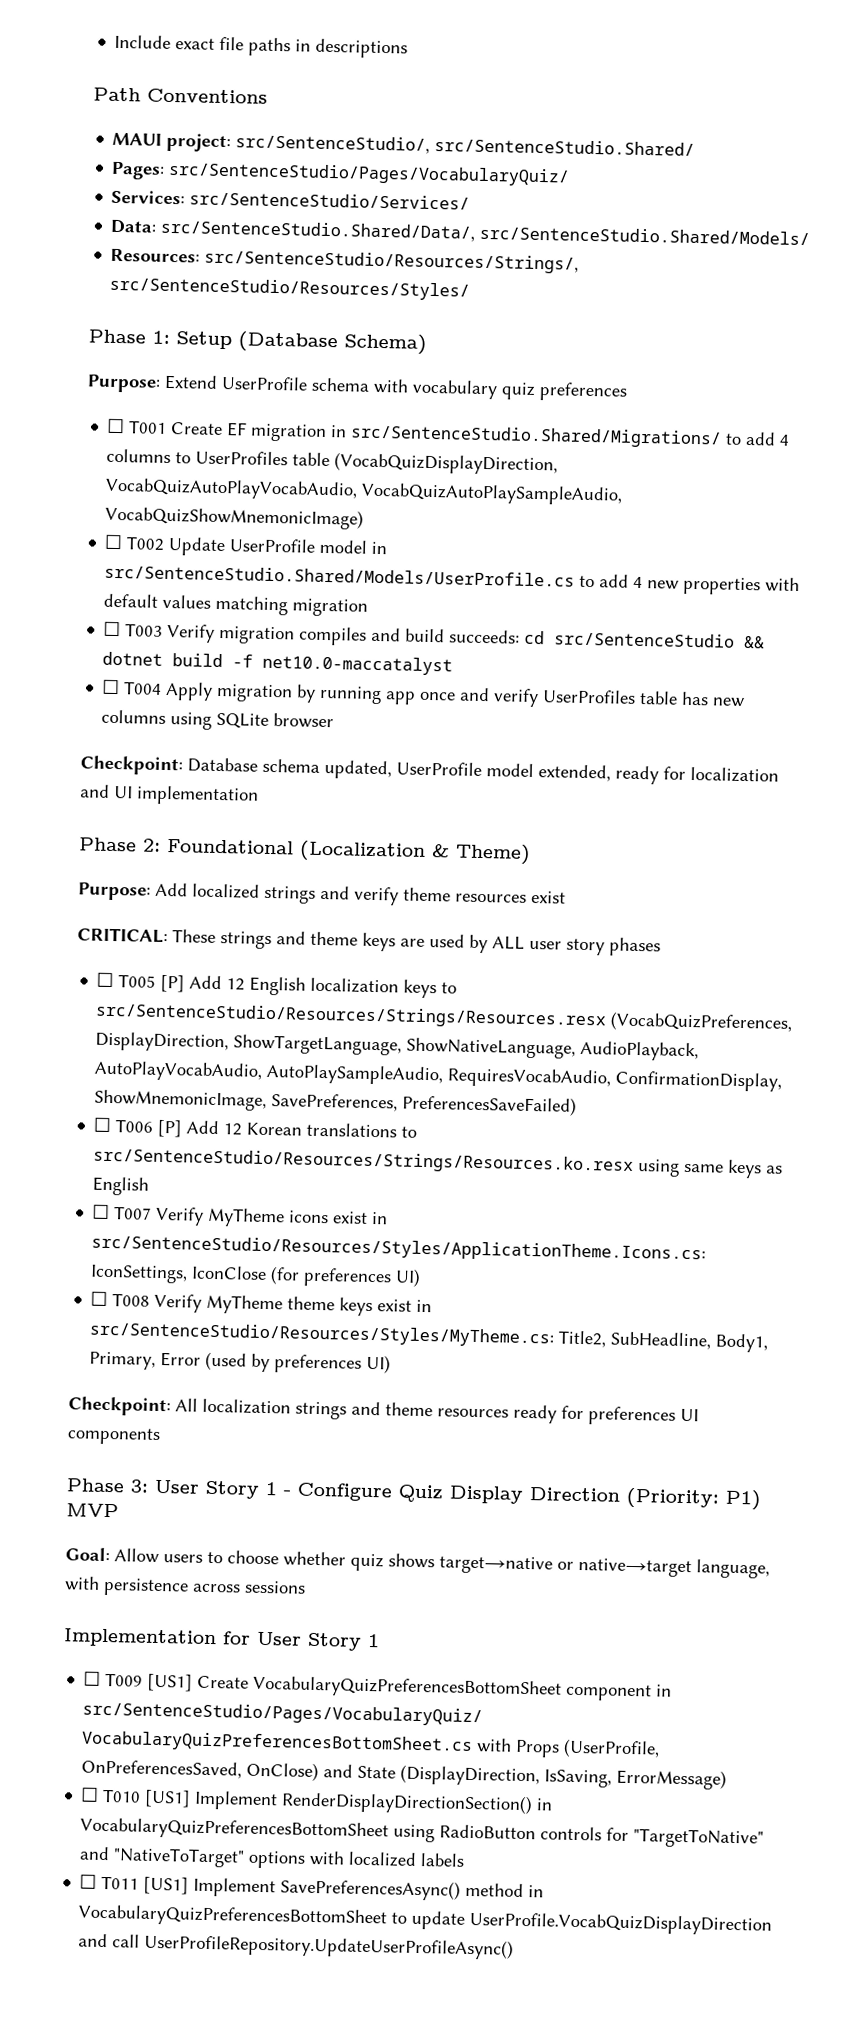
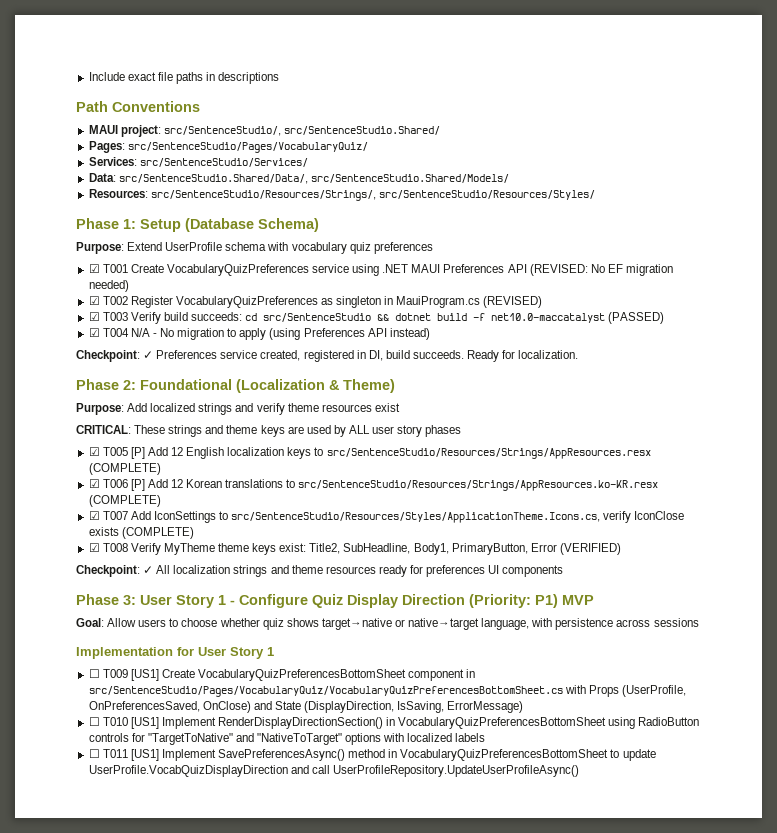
- ☐ T001 Create EF migration in src/SentenceStudio.Shared/Migrations/ to add 4 columns to UserProfiles table (VocabQuizDisplayDirection, VocabQuizAutoPlayVocabAudio, VocabQuizAutoPlaySampleAudio, VocabQuizShowMnemonicImage)
- ☐ T002 Update UserProfile model in src/SentenceStudio.Shared/Models/UserProfile.cs to add 4 new properties with default values matching migration
- ☐ T003 Verify migration compiles and build succeeds: cd src/SentenceStudio && dotnet build -f net10.0-maccatalyst
- ☐ T004 Apply migration by running app once and verify UserProfiles table has new columns using SQLite browser
- Checkpoint: Database schema updated, UserProfile model extended, ready for localization and UI implementation
+ ☑ T001 Create VocabularyQuizPreferences service using .NET MAUI Preferences API (REVISED: No EF migration needed)
+ ☑ T002 Register VocabularyQuizPreferences as singleton in MauiProgram.cs (REVISED)
+ ☑ T003 Verify build succeeds: cd src/SentenceStudio && dotnet build -f net10.0-maccatalyst (PASSED)
+ ☑ T004 N/A - No migration to apply (using Preferences API instead)
+ Checkpoint: ✓ Preferences service created, registered in DI, build succeeds. Ready for localization.
- ☐ T005 [P] Add 12 English localization keys to src/SentenceStudio/Resources/Strings/Resources.resx (VocabQuizPreferences, DisplayDirection, ShowTargetLanguage, ShowNativeLanguage, AudioPlayback, AutoPlayVocabAudio, AutoPlaySampleAudio, RequiresVocabAudio, ConfirmationDisplay, ShowMnemonicImage, SavePreferences, PreferencesSaveFailed)
- ☐ T006 [P] Add 12 Korean translations to src/SentenceStudio/Resources/Strings/Resources.ko.resx using same keys as English
- ☐ T007 Verify MyTheme icons exist in src/SentenceStudio/Resources/Styles/ApplicationTheme.Icons.cs: IconSettings, IconClose (for preferences UI)
- ☐ T008 Verify MyTheme theme keys exist in src/SentenceStudio/Resources/Styles/MyTheme.cs: Title2, SubHeadline, Body1, Primary, Error (used by preferences UI)
- Checkpoint: All localization strings and theme resources ready for preferences UI components
+ ☑ T005 [P] Add 12 English localization keys to src/SentenceStudio/Resources/Strings/AppResources.resx (COMPLETE)
+ ☑ T006 [P] Add 12 Korean translations to src/SentenceStudio/Resources/Strings/AppResources.ko-KR.resx (COMPLETE)
+ ☑ T007 Add IconSettings to src/SentenceStudio/Resources/Styles/ApplicationTheme.Icons.cs, verify IconClose exists (COMPLETE)
+ ☑ T008 Verify MyTheme theme keys exist: Title2, SubHeadline, Body1, PrimaryButton, Error (VERIFIED)
+ Checkpoint: ✓ All localization strings and theme resources ready for preferences UI components

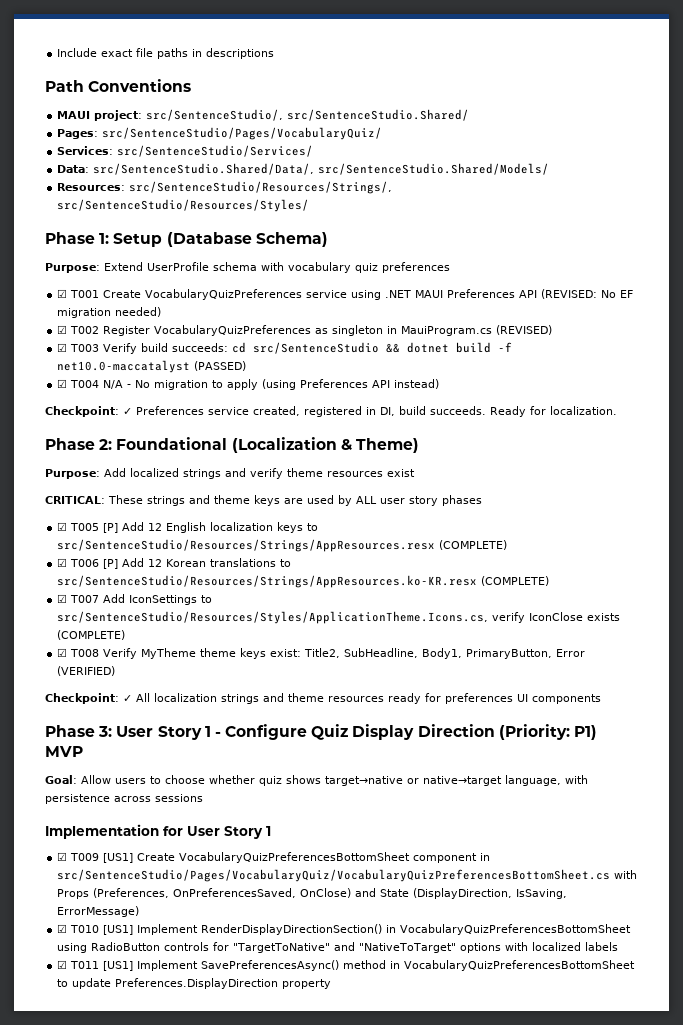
- ☐ T009 [US1] Create VocabularyQuizPreferencesBottomSheet component in src/SentenceStudio/Pages/VocabularyQuiz/VocabularyQuizPreferencesBottomSheet.cs with Props (UserProfile, OnPreferencesSaved, OnClose) and State (DisplayDirection, IsSaving, ErrorMessage)
+ ☑ T009 [US1] Create VocabularyQuizPreferencesBottomSheet component in src/SentenceStudio/Pages/VocabularyQuiz/VocabularyQuizPreferencesBottomSheet.cs with Props (Preferences, OnPreferencesSaved, OnClose) and State (DisplayDirection, IsSaving, ErrorMessage)
- ☐ T010 [US1] Implement RenderDisplayDirectionSection() in VocabularyQuizPreferencesBottomSheet using RadioButton controls for "TargetToNative" and "NativeToTarget" options with localized labels
+ ☑ T010 [US1] Implement RenderDisplayDirectionSection() in VocabularyQuizPreferencesBottomSheet using RadioButton controls for "TargetToNative" and "NativeToTarget" options with localized labels
- ☐ T011 [US1] Implement SavePreferencesAsync() method in VocabularyQuizPreferencesBottomSheet to update UserProfile.VocabQuizDisplayDirection and call UserProfileRepository.UpdateUserProfileAsync()
+ ☑ T011 [US1] Implement SavePreferencesAsync() method in VocabularyQuizPreferencesBottomSheet to update Preferences.DisplayDirection property

